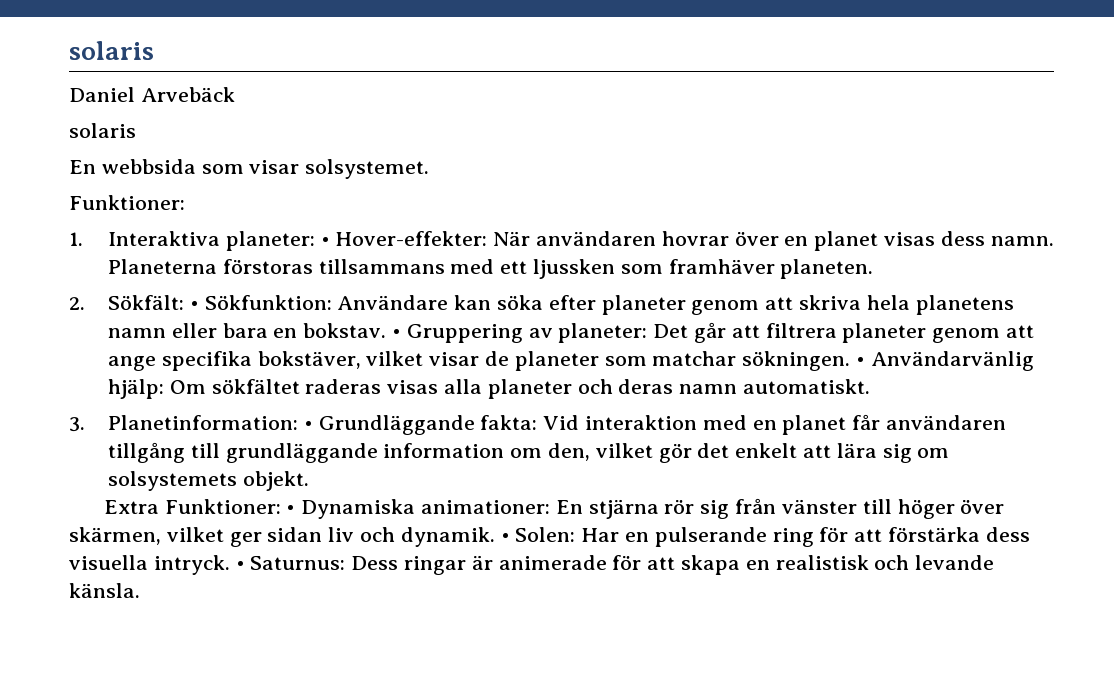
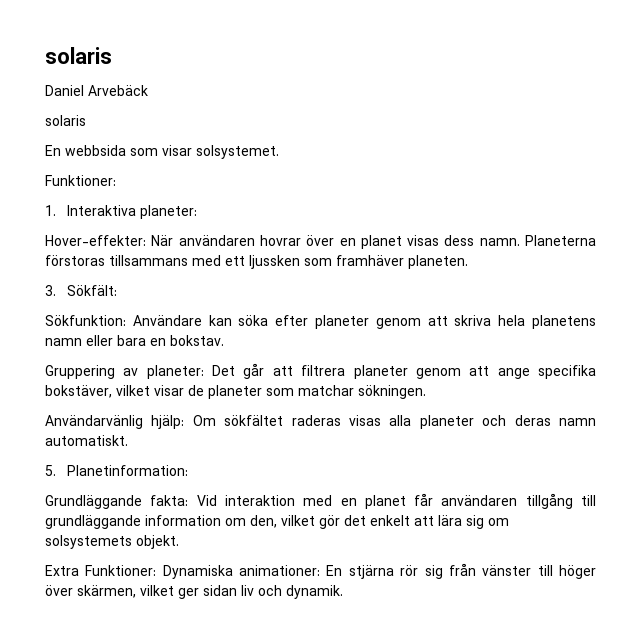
- 1. Interaktiva planeter: • Hover-effekter: När användaren hovrar över en planet visas dess namn.
+ 1. Interaktiva planeter:
+ Hover-effekter: När användaren hovrar över en planet visas dess namn.
- 2. Sökfält: • Sökfunktion: Användare kan söka efter planeter genom att skriva hela planetens namn eller bara en bokstav. • Gruppering av planeter: Det går att filtrera planeter genom att ange specifika bokstäver, vilket visar de planeter som matchar sökningen. • Användarvänlig hjälp: Om sökfältet raderas visas alla planeter och deras namn automatiskt.
+ 3. Sökfält:
+ Sökfunktion: Användare kan söka efter planeter genom att skriva hela planetens namn eller bara en bokstav.
+ Gruppering av planeter: Det går att filtrera planeter genom att ange specifika bokstäver, vilket visar de planeter som matchar sökningen.
+ Användarvänlig hjälp: Om sökfältet raderas visas alla planeter och deras namn automatiskt.
- 3. Planetinformation: • Grundläggande fakta: Vid interaktion med en planet får användaren tillgång till grundläggande information om den, vilket gör det enkelt att lära sig om solsystemets objekt.
+ 5. Planetinformation:
+ Grundläggande fakta: Vid interaktion med en planet får användaren tillgång till grundläggande information om den, vilket gör det enkelt att lära sig om solsystemets objekt.
- Extra Funktioner: • Dynamiska animationer: En stjärna rör sig från vänster till höger över skärmen, vilket ger sidan liv och dynamik. • Solen: Har en pulserande ring för att förstärka dess visuella intryck. • Saturnus: Dess ringar är animerade för att skapa en realistisk och levande känsla.
+ Extra Funktioner: Dynamiska animationer: En stjärna rör sig från vänster till höger över skärmen, vilket ger sidan liv och dynamik.

